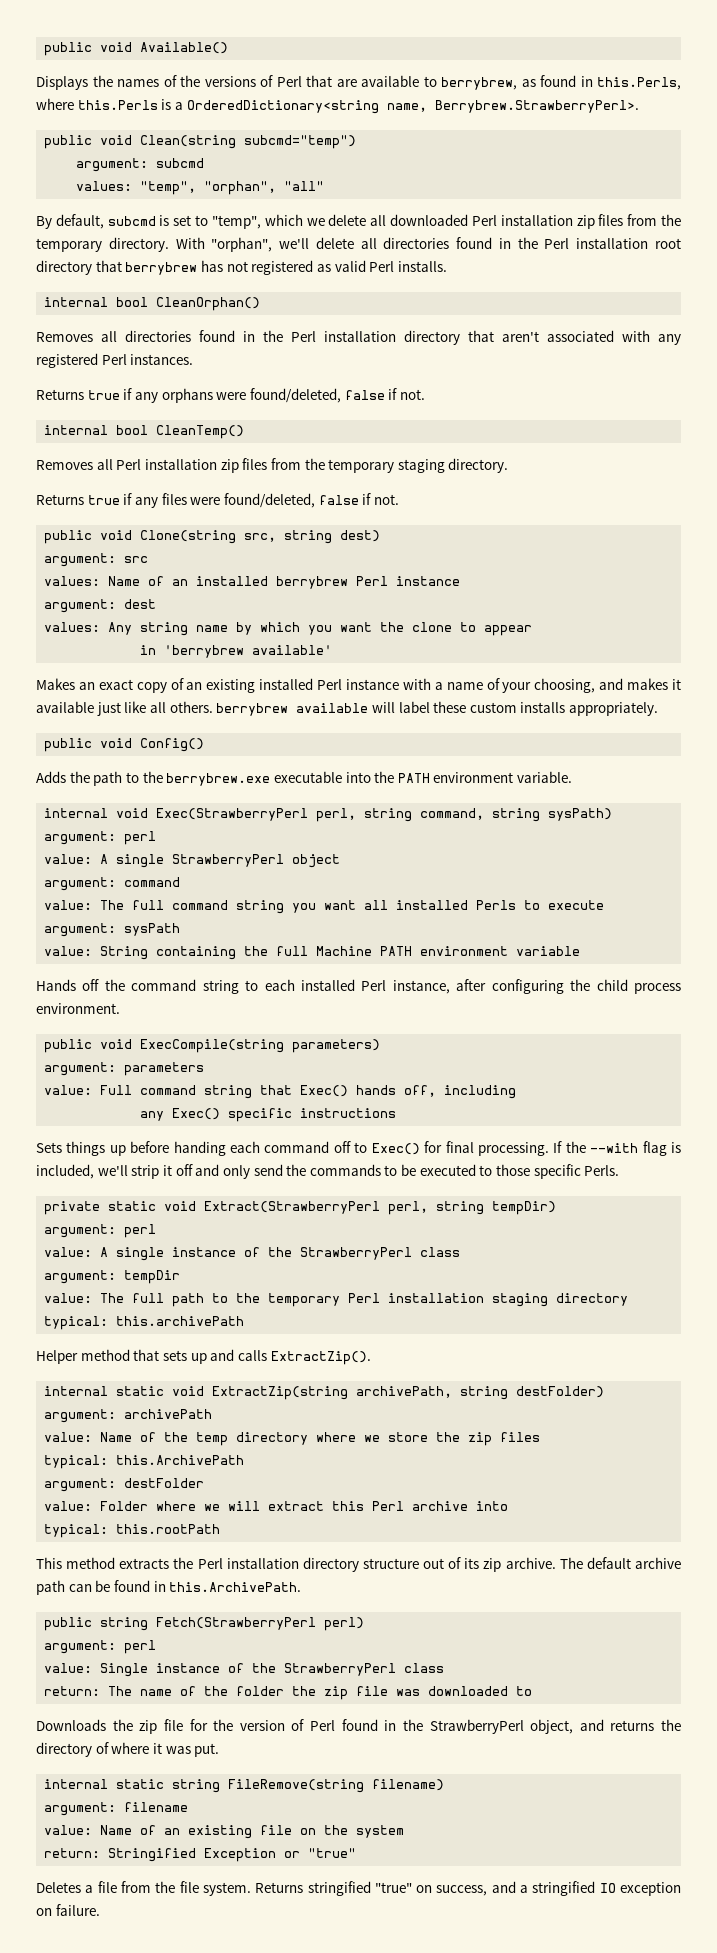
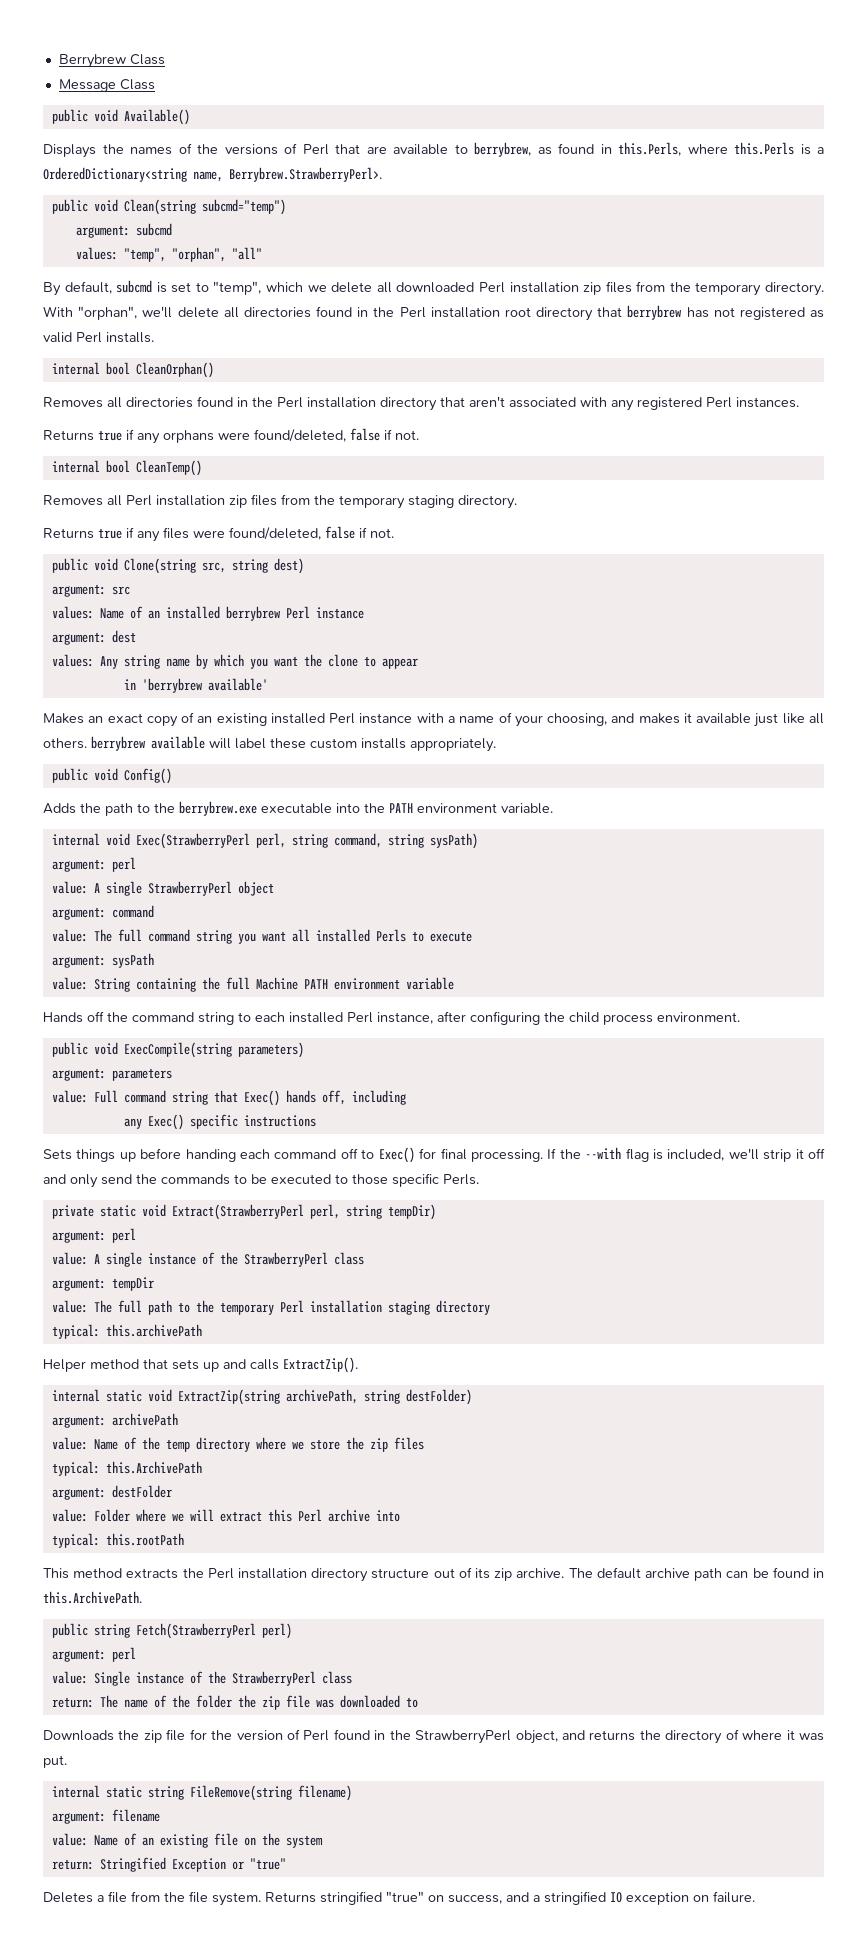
+ Berrybrew Class
+ Message Class

